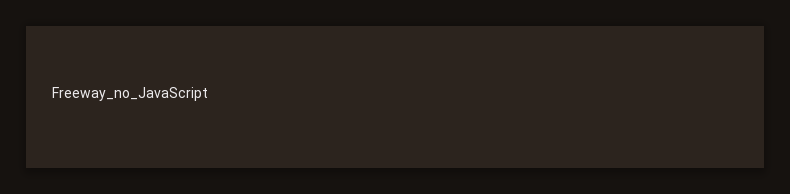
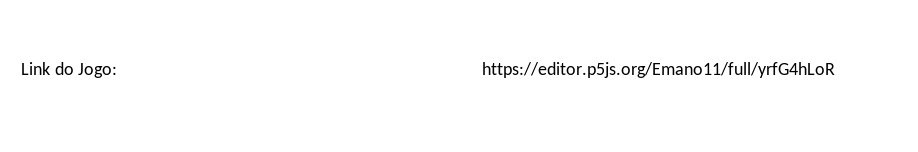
- Freeway_no_JavaScript
+ Link do Jogo: https://editor.p5js.org/Emano11/full/yrfG4hLoR

